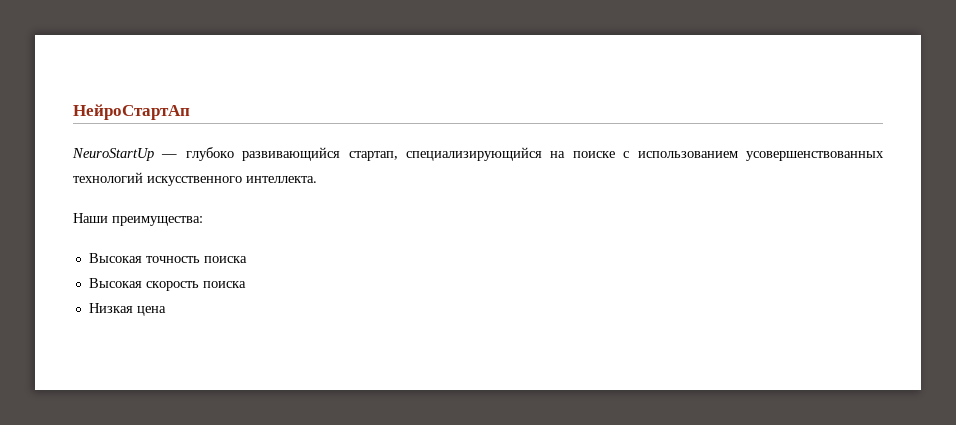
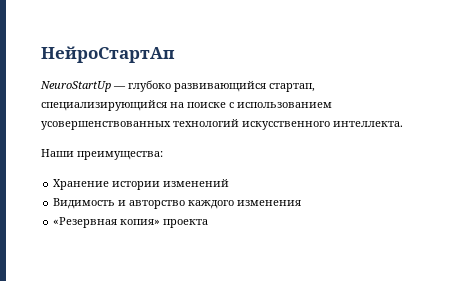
- Высокая точность поиска
- Высокая скорость поиска
- Низкая цена
+ Хранение истории изменений
+ Видимость и авторство каждого изменения
+ «Резервная копия» проекта

